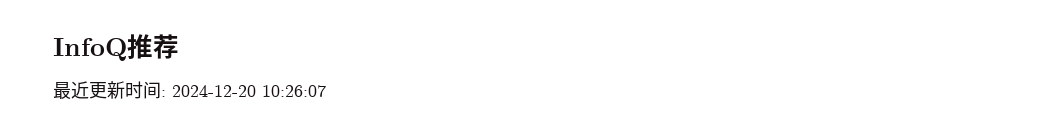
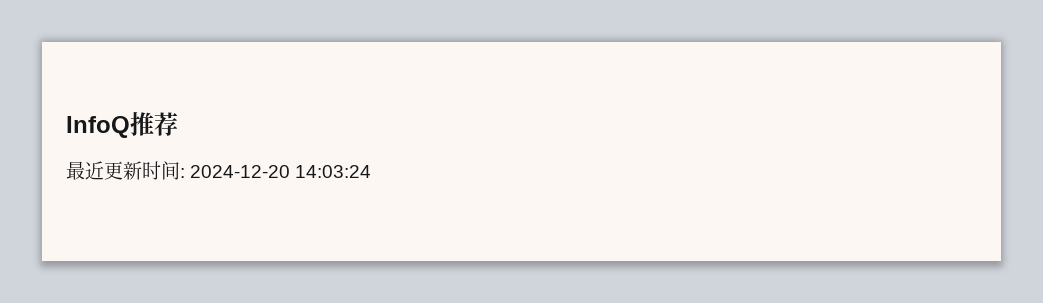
- 最近更新时间: 2024-12-20 10:26:07
+ 最近更新时间: 2024-12-20 14:03:24

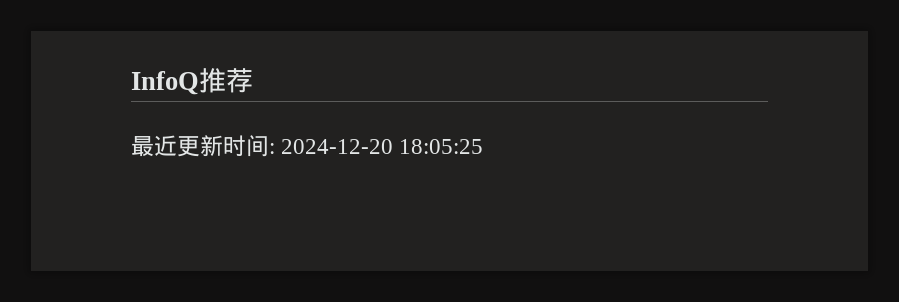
- 最近更新时间: 2024-12-20 14:03:24
+ 最近更新时间: 2024-12-20 18:05:25

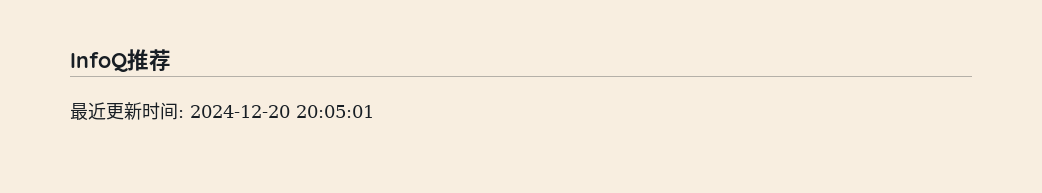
- 最近更新时间: 2024-12-20 18:05:25
+ 最近更新时间: 2024-12-20 20:05:01

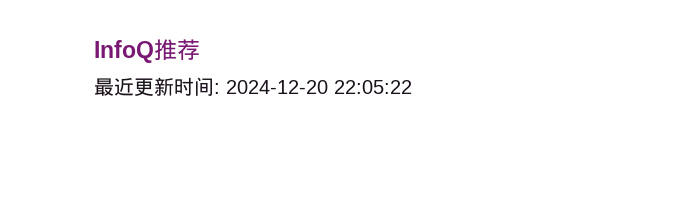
- 最近更新时间: 2024-12-20 20:05:01
+ 最近更新时间: 2024-12-20 22:05:22

